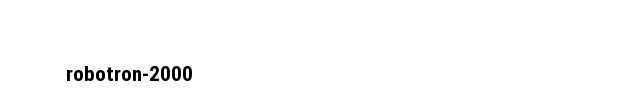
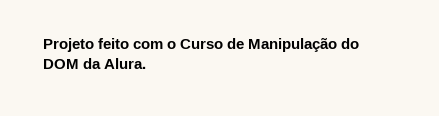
- robotron-2000
+ Projeto feito com o Curso de Manipulação do DOM da Alura.

